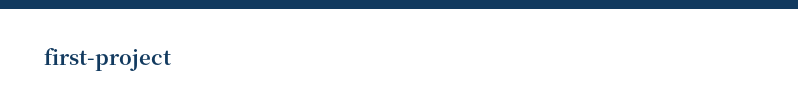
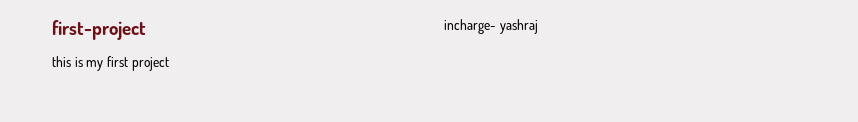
+ this is my first project
+ incharge- yashraj

